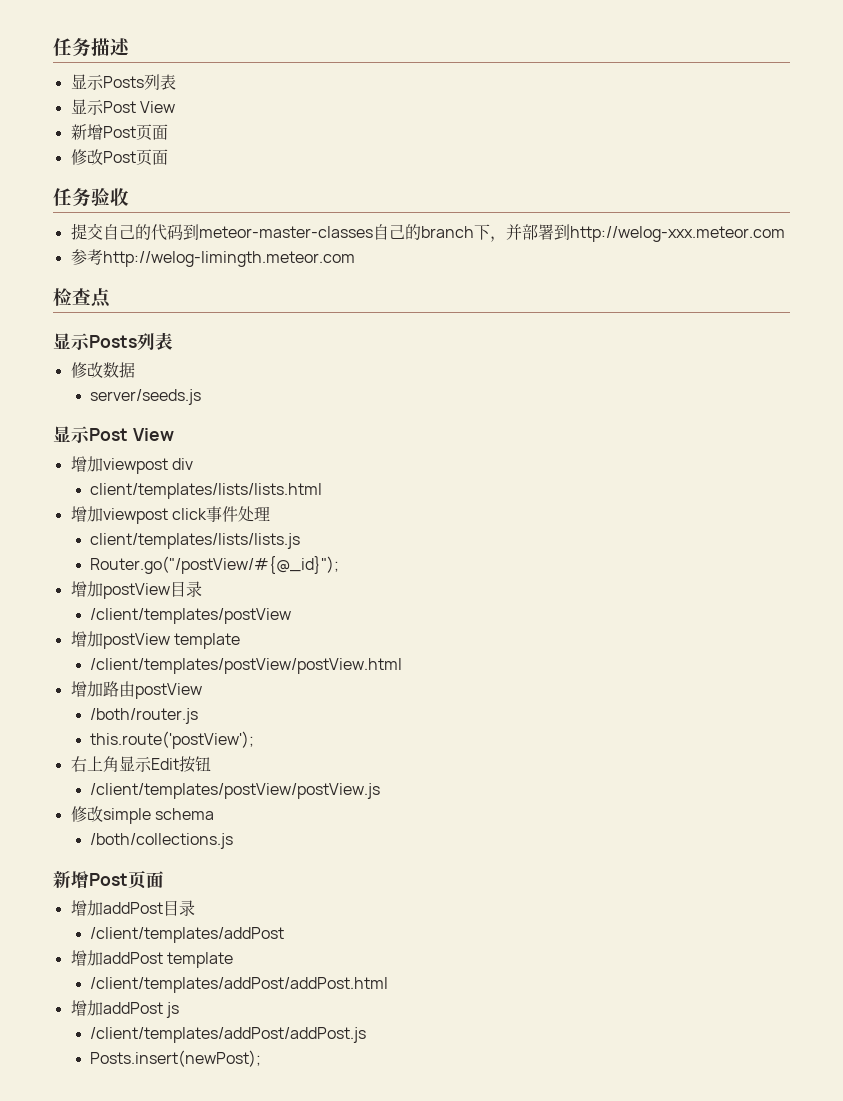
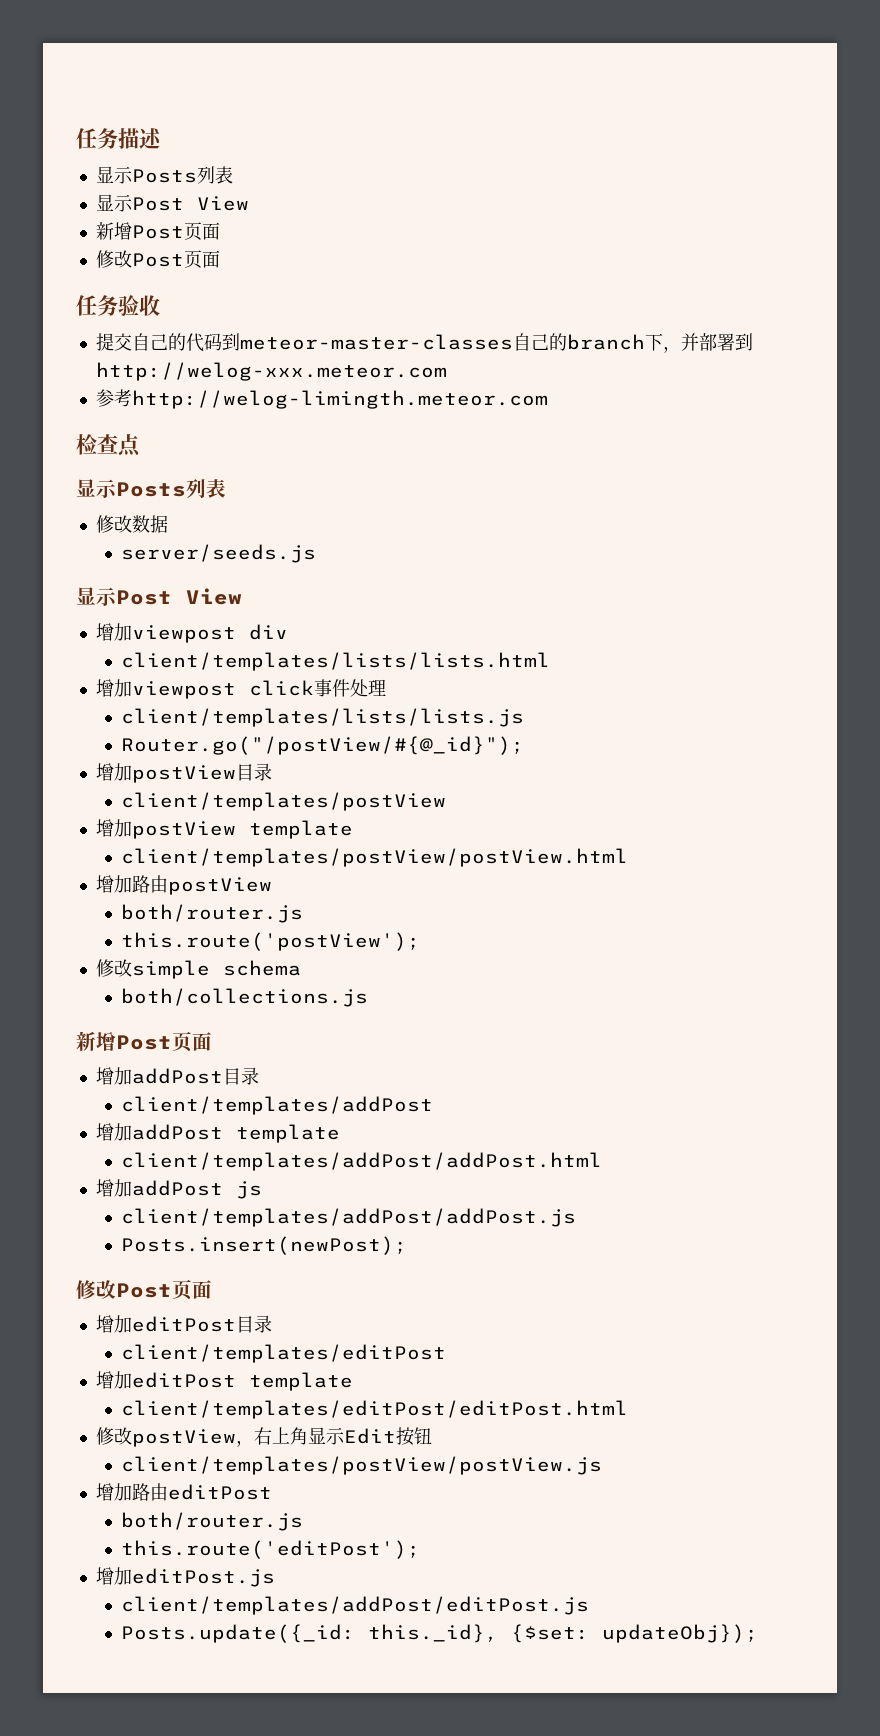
- /client/templates/postView
+ client/templates/postView
- /client/templates/postView/postView.html
+ client/templates/postView/postView.html
  增加路由postView
- /both/router.js
+ both/router.js
- 右上角显示Edit按钮
- /client/templates/postView/postView.js
- /both/collections.js
+ both/collections.js
- /client/templates/addPost
+ client/templates/addPost
- /client/templates/addPost/addPost.html
+ client/templates/addPost/addPost.html
- /client/templates/addPost/addPost.js
+ client/templates/addPost/addPost.js
  Posts.insert(newPost);
+ 修改Post页面
+ 增加editPost目录
+ client/templates/editPost
+ 增加editPost template
+ client/templates/editPost/editPost.html
+ 修改postView，右上角显示Edit按钮
+ client/templates/postView/postView.js
+ 增加路由editPost
+ both/router.js
+ this.route('editPost');
+ 增加editPost.js
+ client/templates/addPost/editPost.js
+ Posts.update({_id: this._id}, {$set: updateObj});

